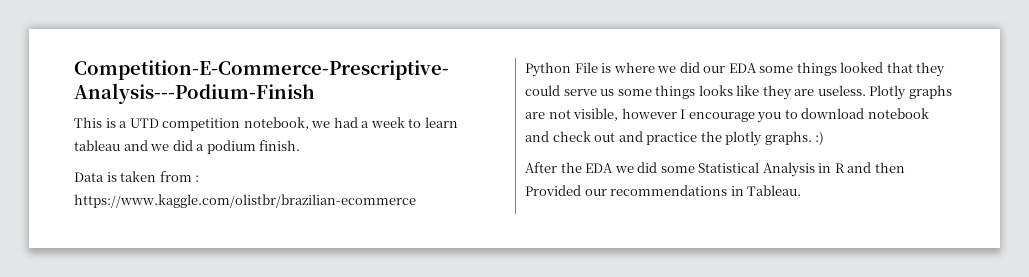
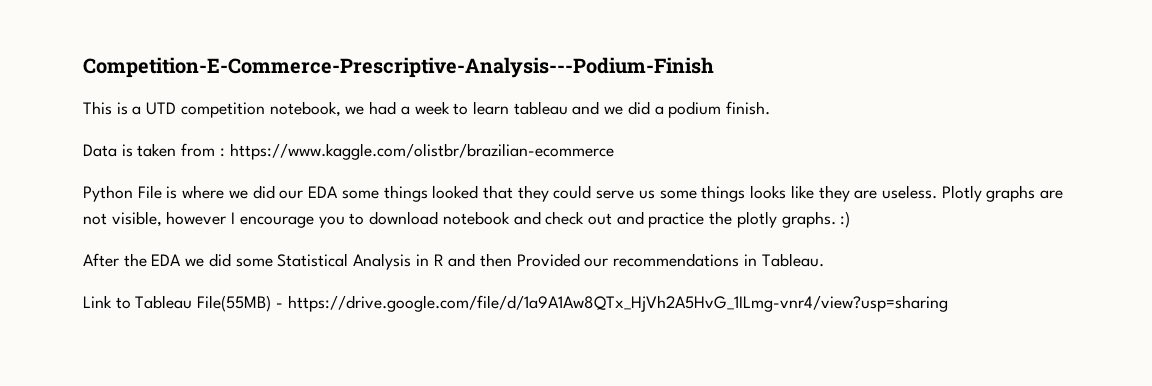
+ Link to Tableau File(55MB) - https://drive.google.com/file/d/1a9A1Aw8QTx_HjVh2A5HvG_1ILmg-vnr4/view?usp=sharing

